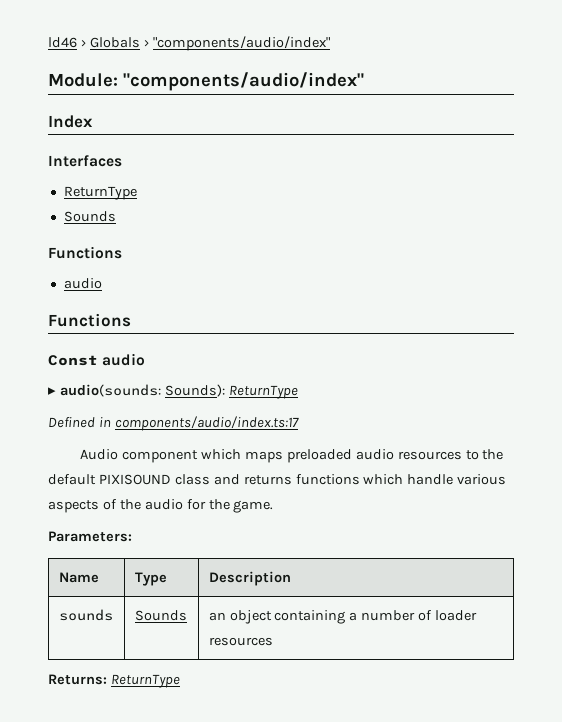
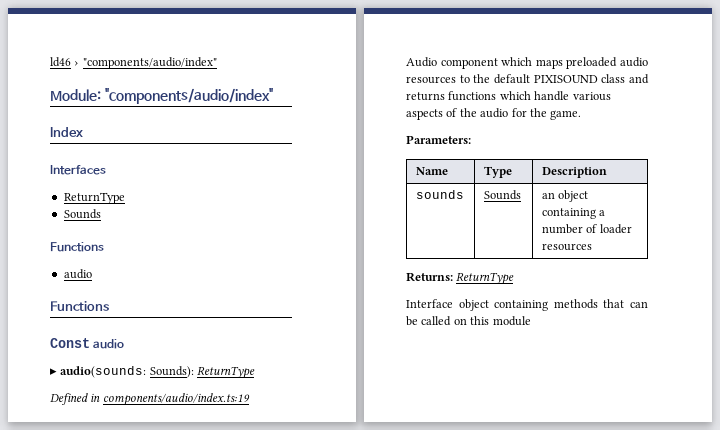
- ld46 › Globals › "components/audio/index"
+ ld46 › "components/audio/index"
- Defined in components/audio/index.ts:17
+ Defined in components/audio/index.ts:19
+ Interface object containing methods that can be called on this module

